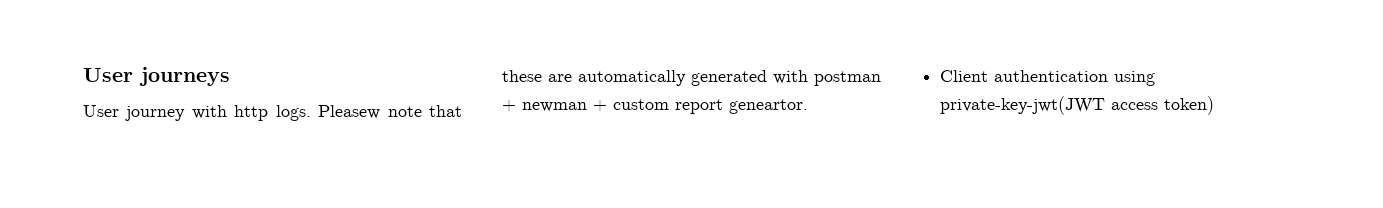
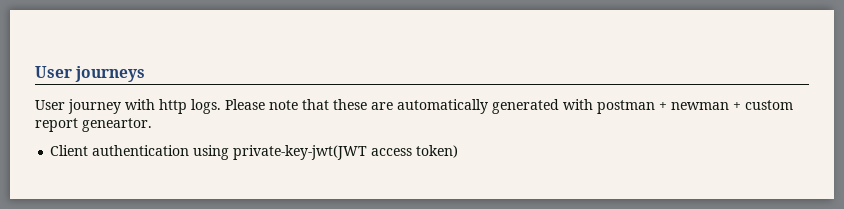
- Pleasew note that these are automatically generated with postman + newman + custom report geneartor.
+ Please note that these are automatically generated with postman + newman + custom report geneartor.

